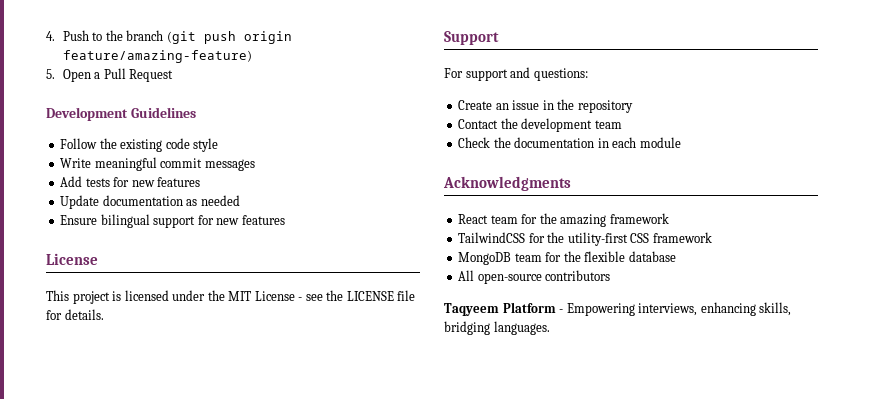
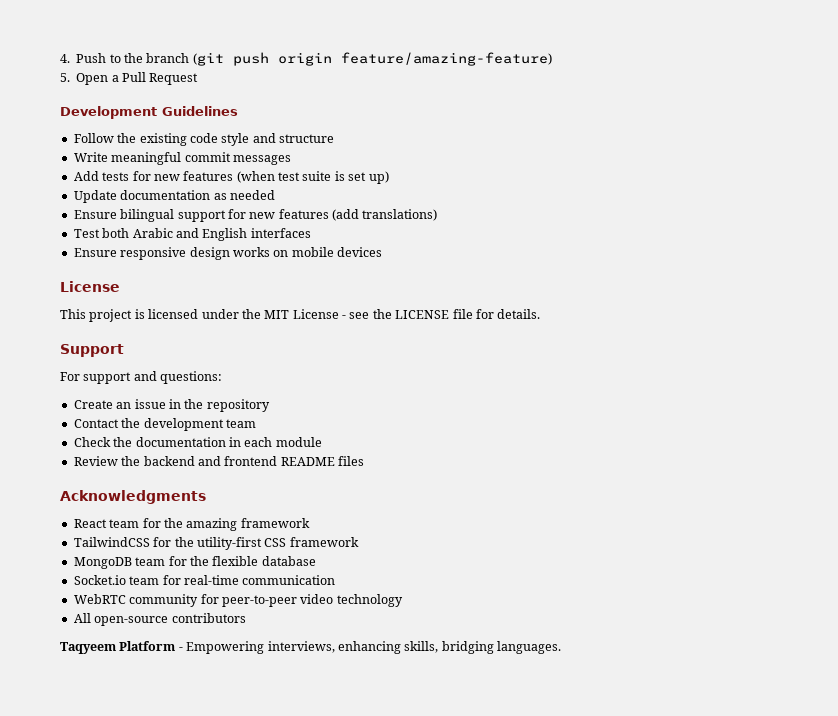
- Follow the existing code style
+ Follow the existing code style and structure
- Add tests for new features
+ Add tests for new features (when test suite is set up)
- Ensure bilingual support for new features
+ Ensure bilingual support for new features (add translations)
+ Test both Arabic and English interfaces
+ Ensure responsive design works on mobile devices
+ Review the backend and frontend README files
+ Socket.io team for real-time communication
+ WebRTC community for peer-to-peer video technology

